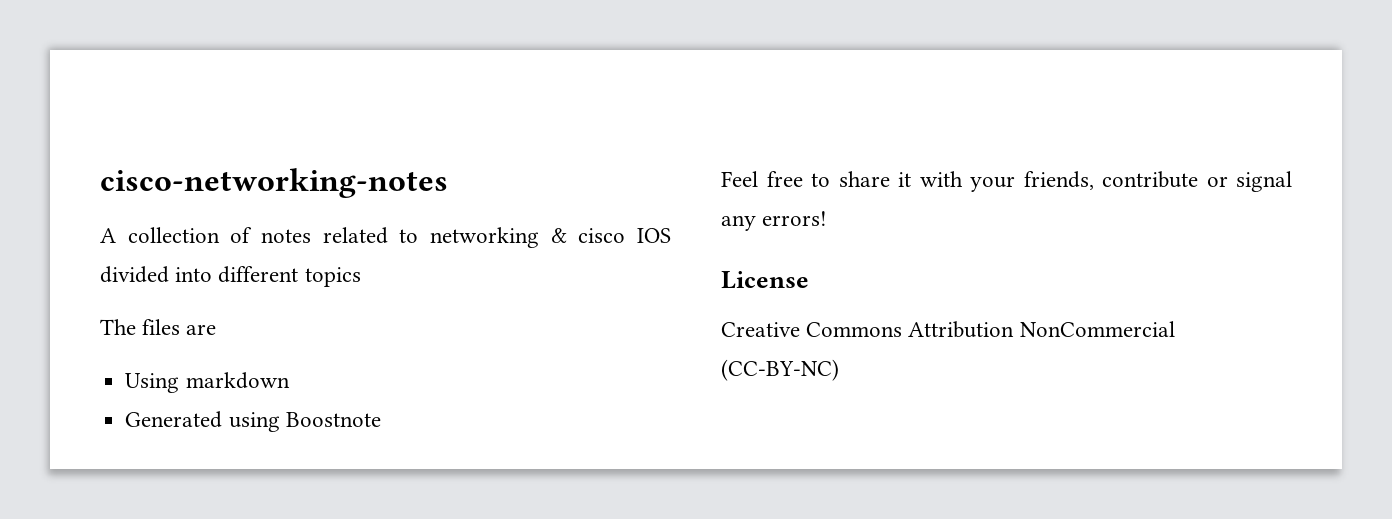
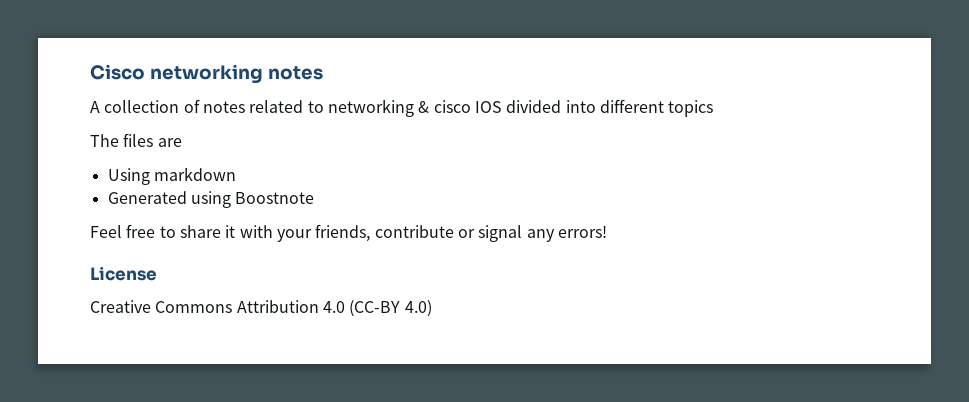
- cisco-networking-notes
+ Cisco networking notes
- Creative Commons Attribution NonCommercial (CC-BY-NC)
+ Creative Commons Attribution 4.0 (CC-BY 4.0)

